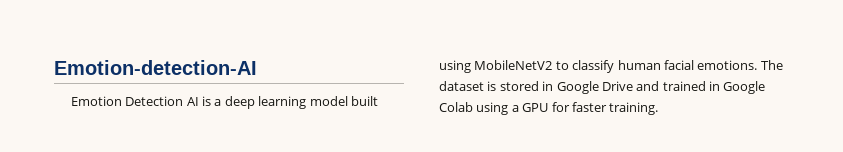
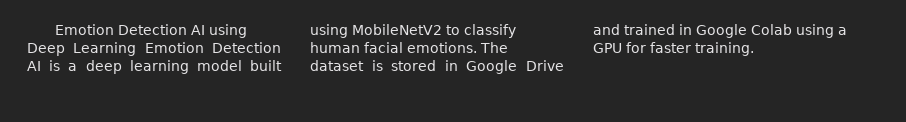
- Emotion-detection-AI
- Emotion Detection AI is a deep learning model built using MobileNetV2 to classify human facial emotions.
+ Emotion Detection AI using Deep Learning Emotion Detection AI is a deep learning model built using MobileNetV2 to classify human facial emotions.

